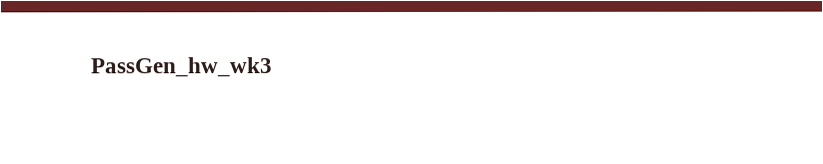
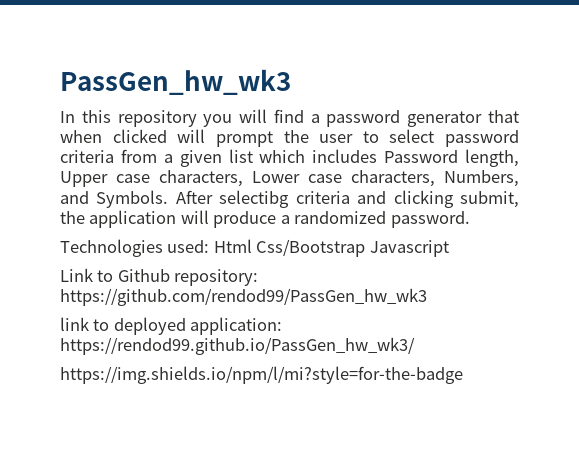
+ In this repository you will find a password generator that when clicked will prompt the user to select password criteria from a given list which includes Password length, Upper case characters, Lower case characters, Numbers, and Symbols. After selectibg criteria and clicking submit, the application will produce a randomized password.
+ Technologies used: Html Css/Bootstrap Javascript
+ Link to Github repository: https://github.com/rendod99/PassGen_hw_wk3
+ link to deployed application: https://rendod99.github.io/PassGen_hw_wk3/
+ https://img.shields.io/npm/l/mi?style=for-the-badge

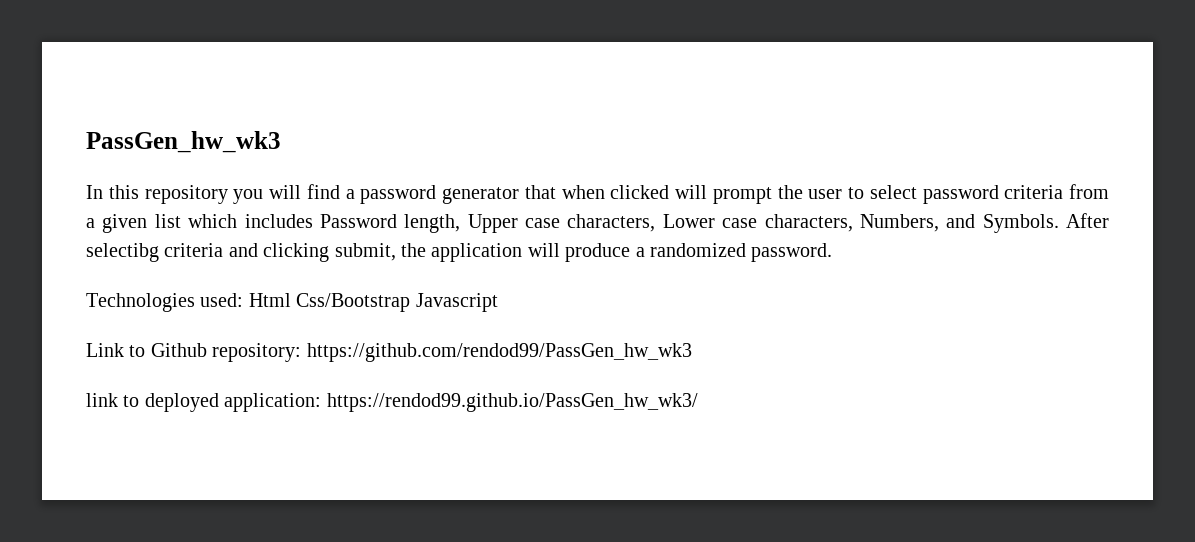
- https://img.shields.io/npm/l/mi?style=for-the-badge

